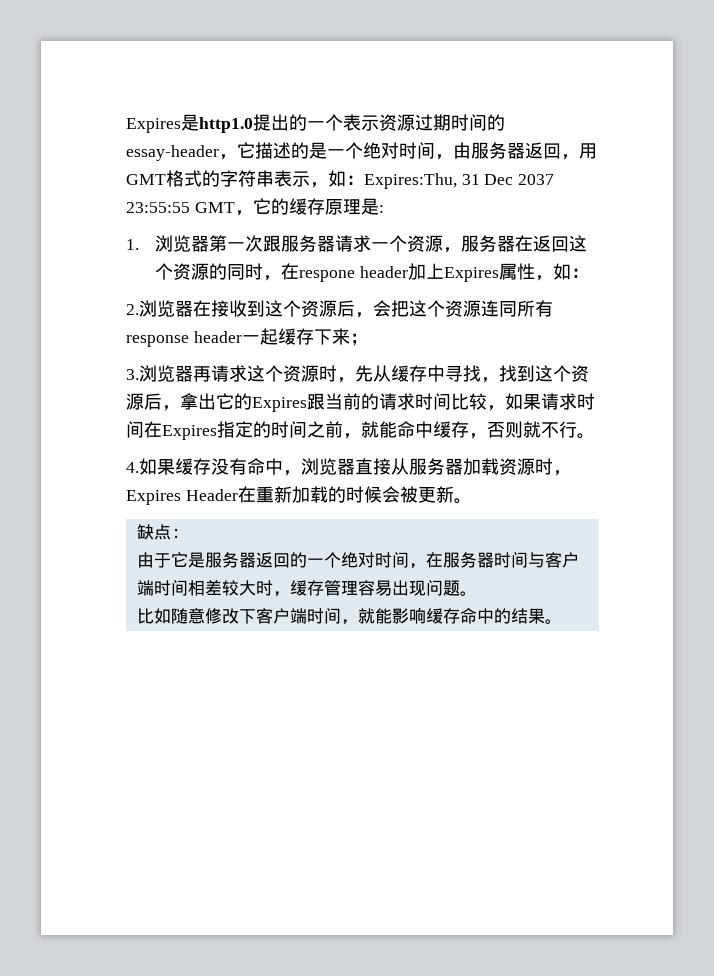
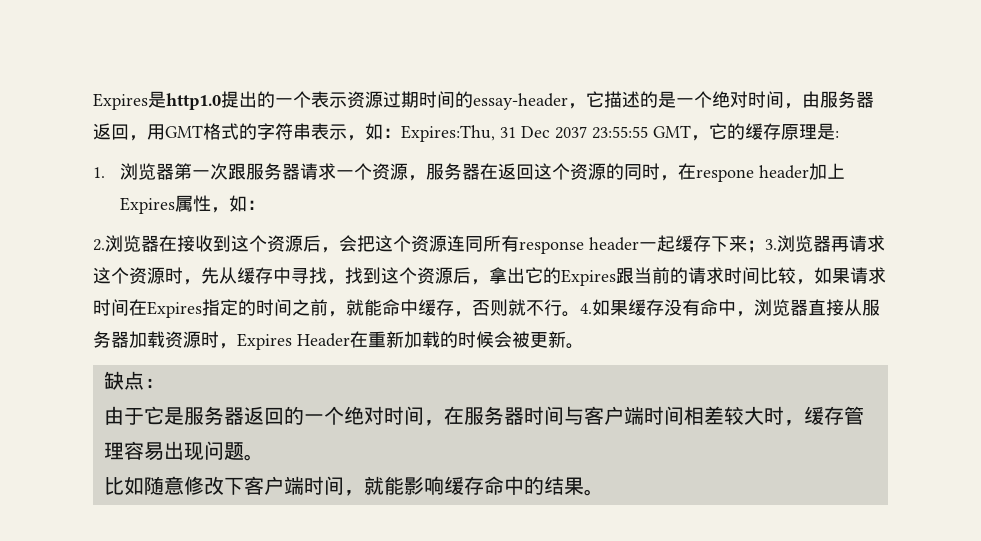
- 2.浏览器在接收到这个资源后，会把这个资源连同所有response header一起缓存下来；
- 3.浏览器再请求这个资源时，先从缓存中寻找，找到这个资源后，拿出它的Expires跟当前的请求时间比较，如果请求时间在Expires指定的时间之前，就能命中缓存，否则就不行。
- 4.如果缓存没有命中，浏览器直接从服务器加载资源时，Expires Header在重新加载的时候会被更新。
+ 2.浏览器在接收到这个资源后，会把这个资源连同所有response header一起缓存下来；3.浏览器再请求这个资源时，先从缓存中寻找，找到这个资源后，拿出它的Expires跟当前的请求时间比较，如果请求时间在Expires指定的时间之前，就能命中缓存，否则就不行。4.如果缓存没有命中，浏览器直接从服务器加载资源时，Expires Header在重新加载的时候会被更新。

